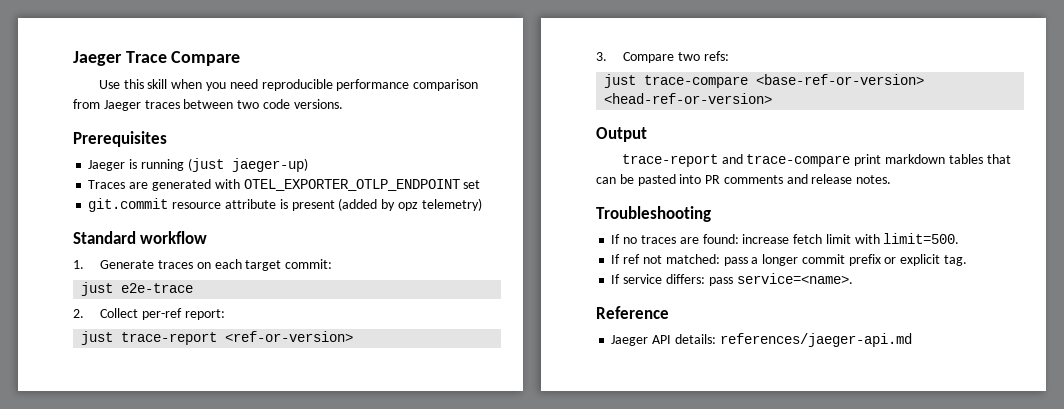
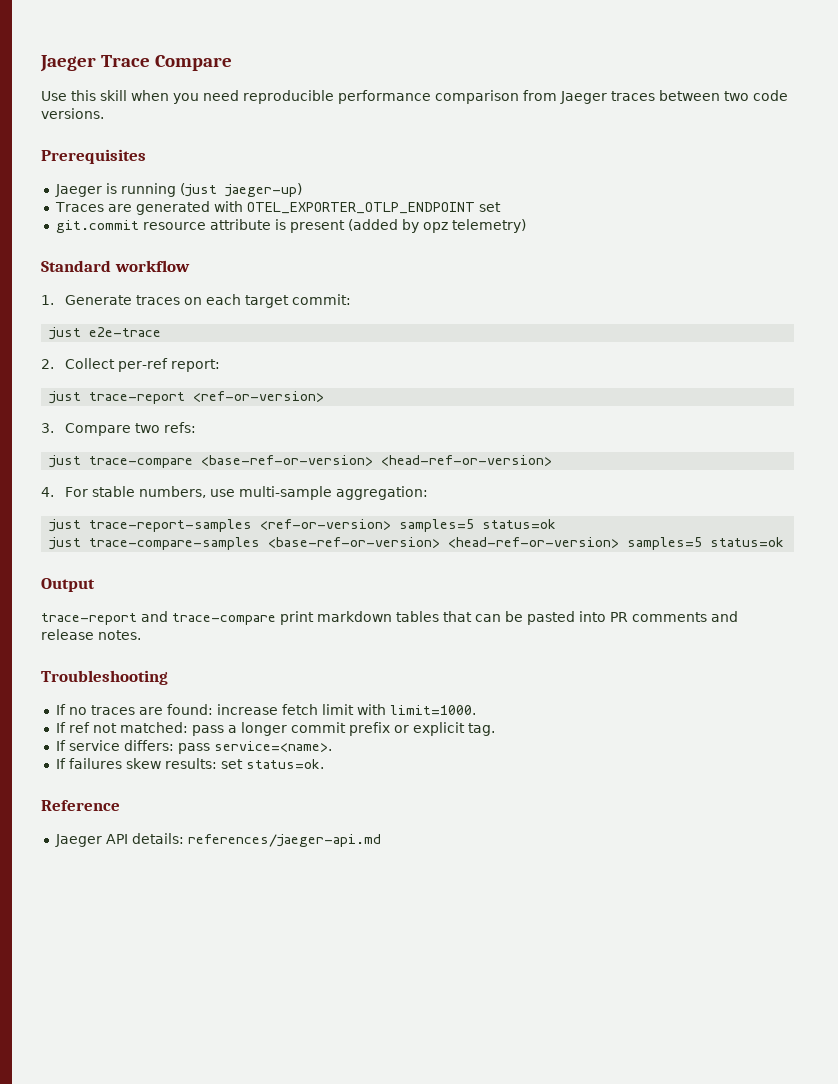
+ 4. For stable numbers, use multi-sample aggregation:
+ just trace-report-samples <ref-or-version> samples=5 status=ok
+ just trace-compare-samples <base-ref-or-version> <head-ref-or-version> samples=5 status=ok
- If no traces are found: increase fetch limit with limit=500.
+ If no traces are found: increase fetch limit with limit=1000.
+ If failures skew results: set status=ok.

